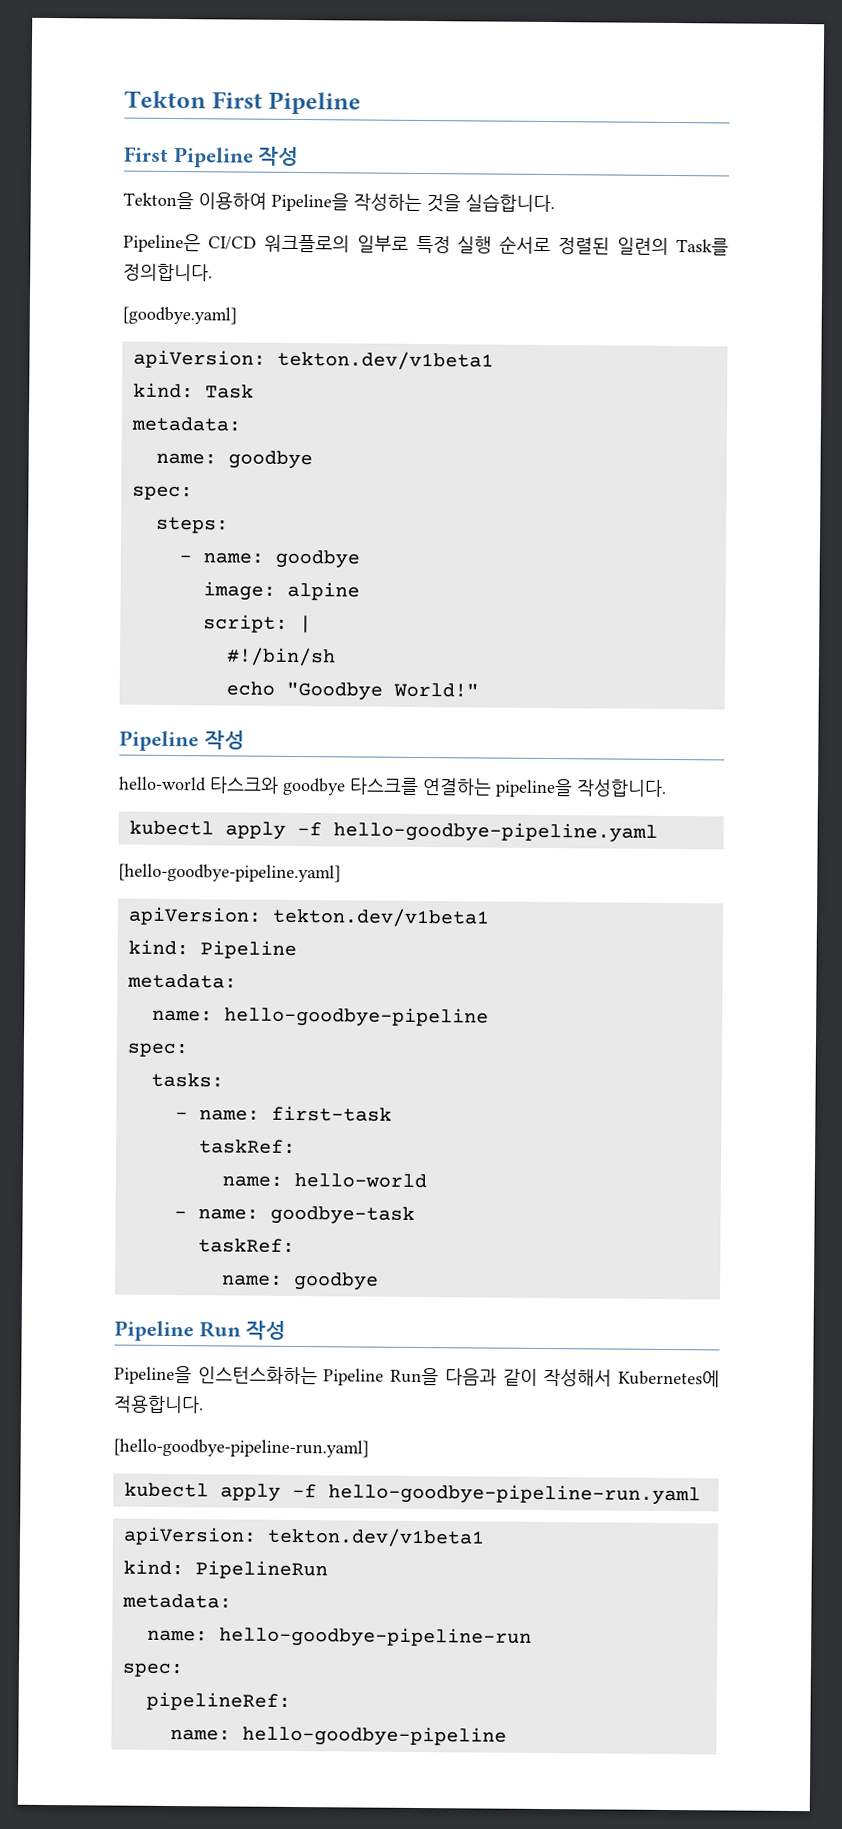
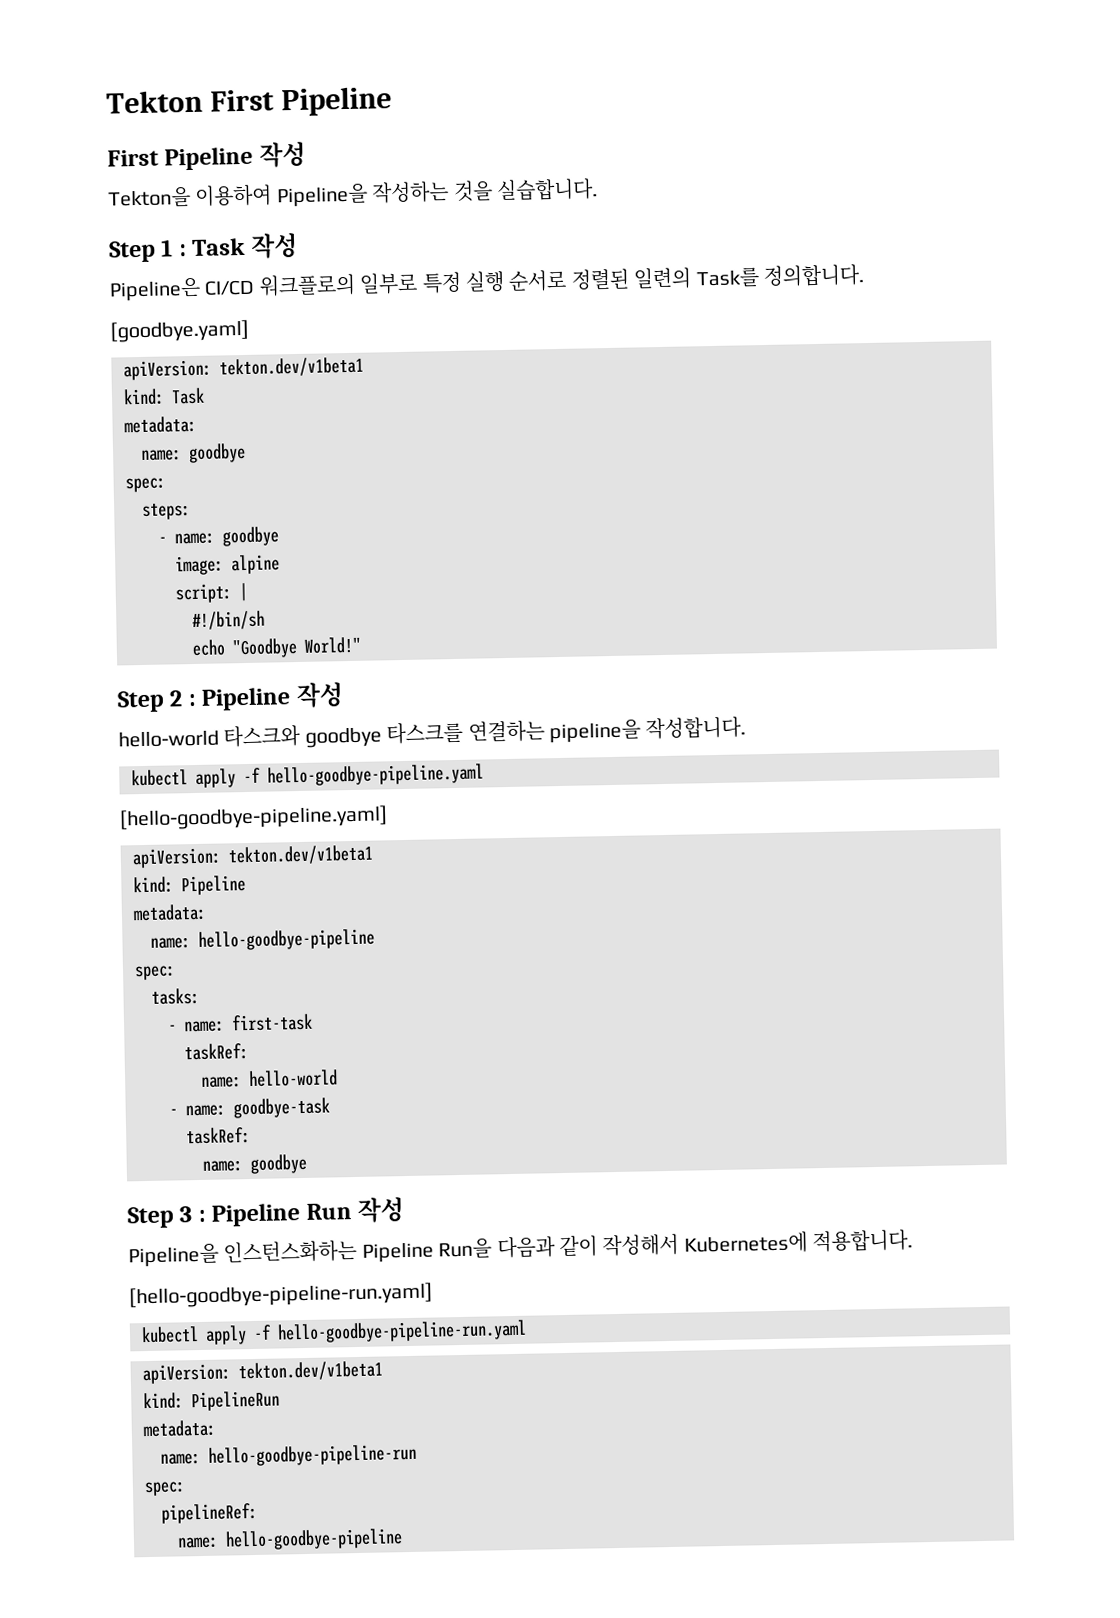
+ Step 1 : Task 작성
  echo "Goodbye World!"
- Pipeline 작성
+ Step 2 : Pipeline 작성
- Pipeline Run 작성
+ Step 3 : Pipeline Run 작성

